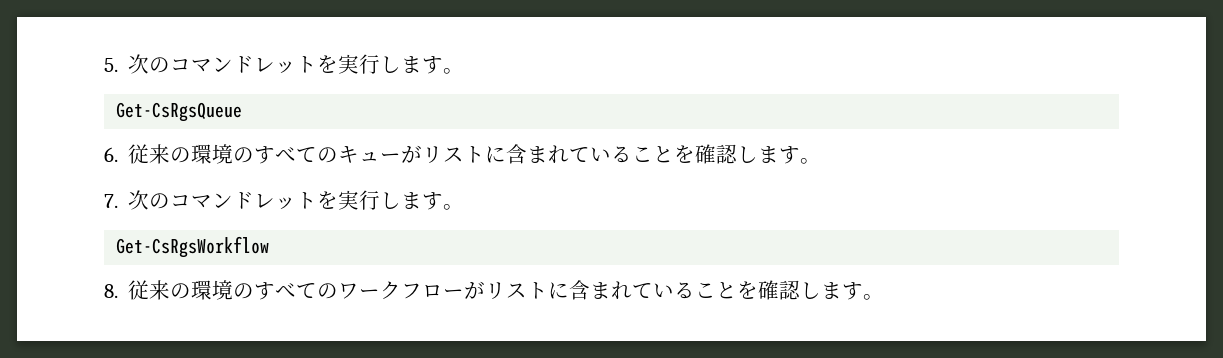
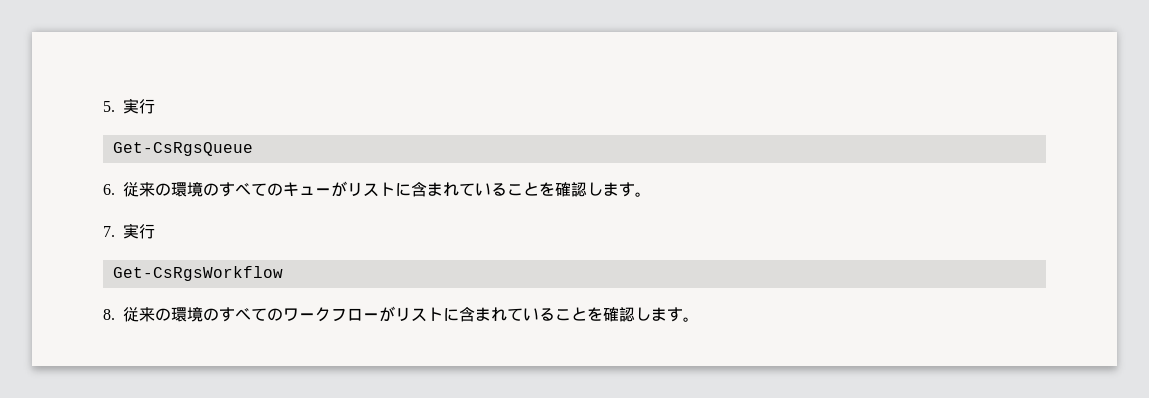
- 5.次のコマンドレットを実行します。
+ 5.実行
- 7.次のコマンドレットを実行します。
+ 7.実行

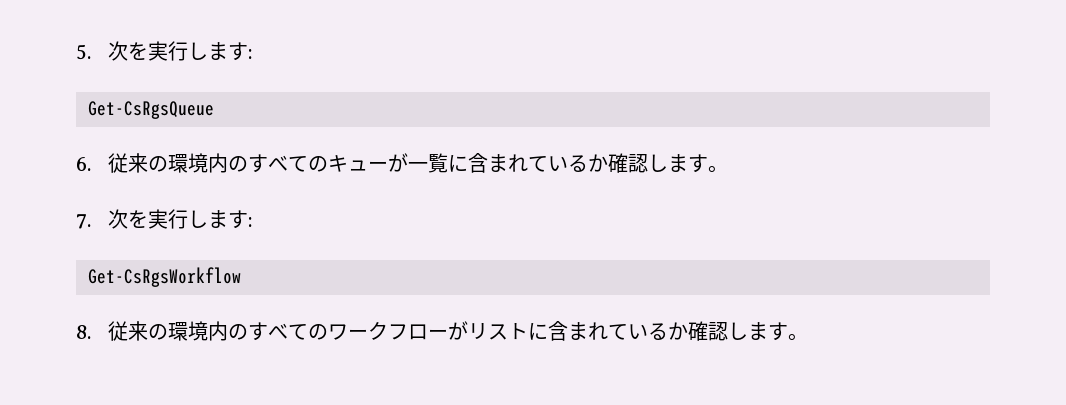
- 5.実行
+ 5.次を実行します:
- 6.従来の環境のすべてのキューがリストに含まれていることを確認します。
+ 6.従来の環境内のすべてのキューが一覧に含まれているか確認します。
- 7.実行
+ 7.次を実行します:
- 8.従来の環境のすべてのワークフローがリストに含まれていることを確認します。
+ 8.従来の環境内のすべてのワークフローがリストに含まれているか確認します。

